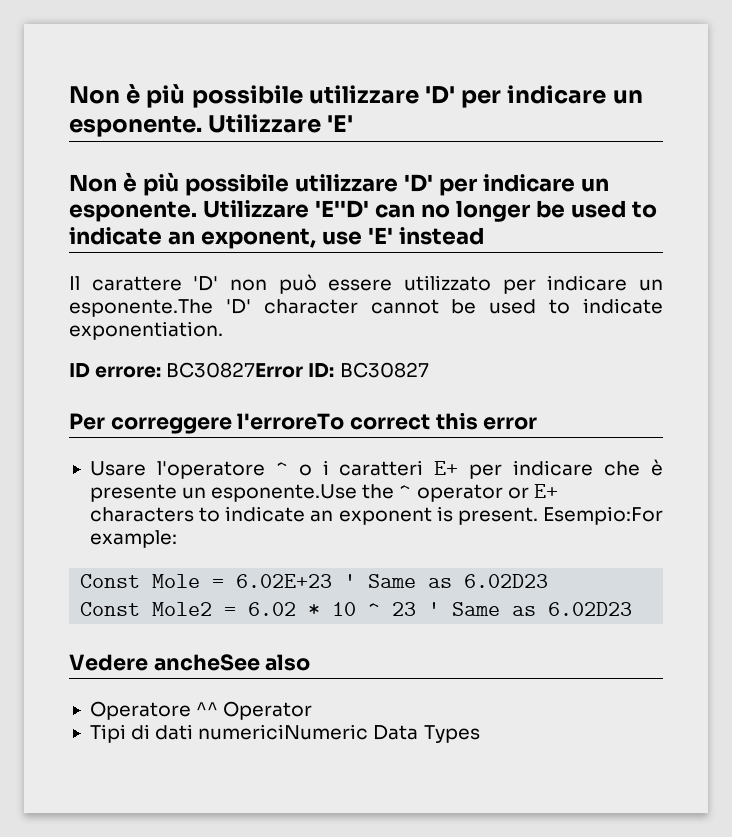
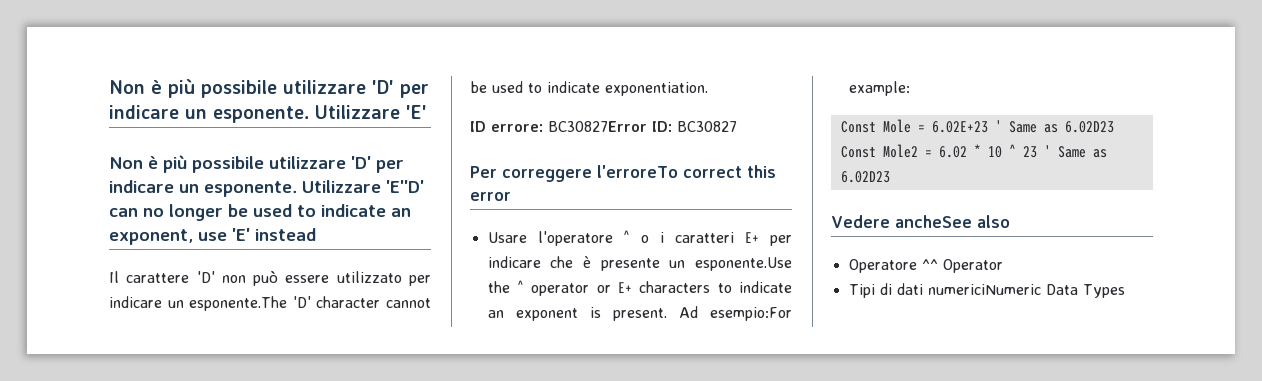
- Esempio:For example:
+ Ad esempio:For example:

